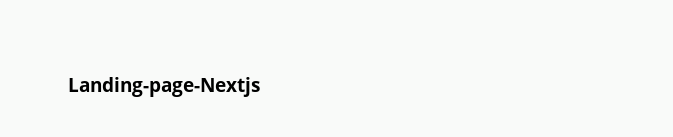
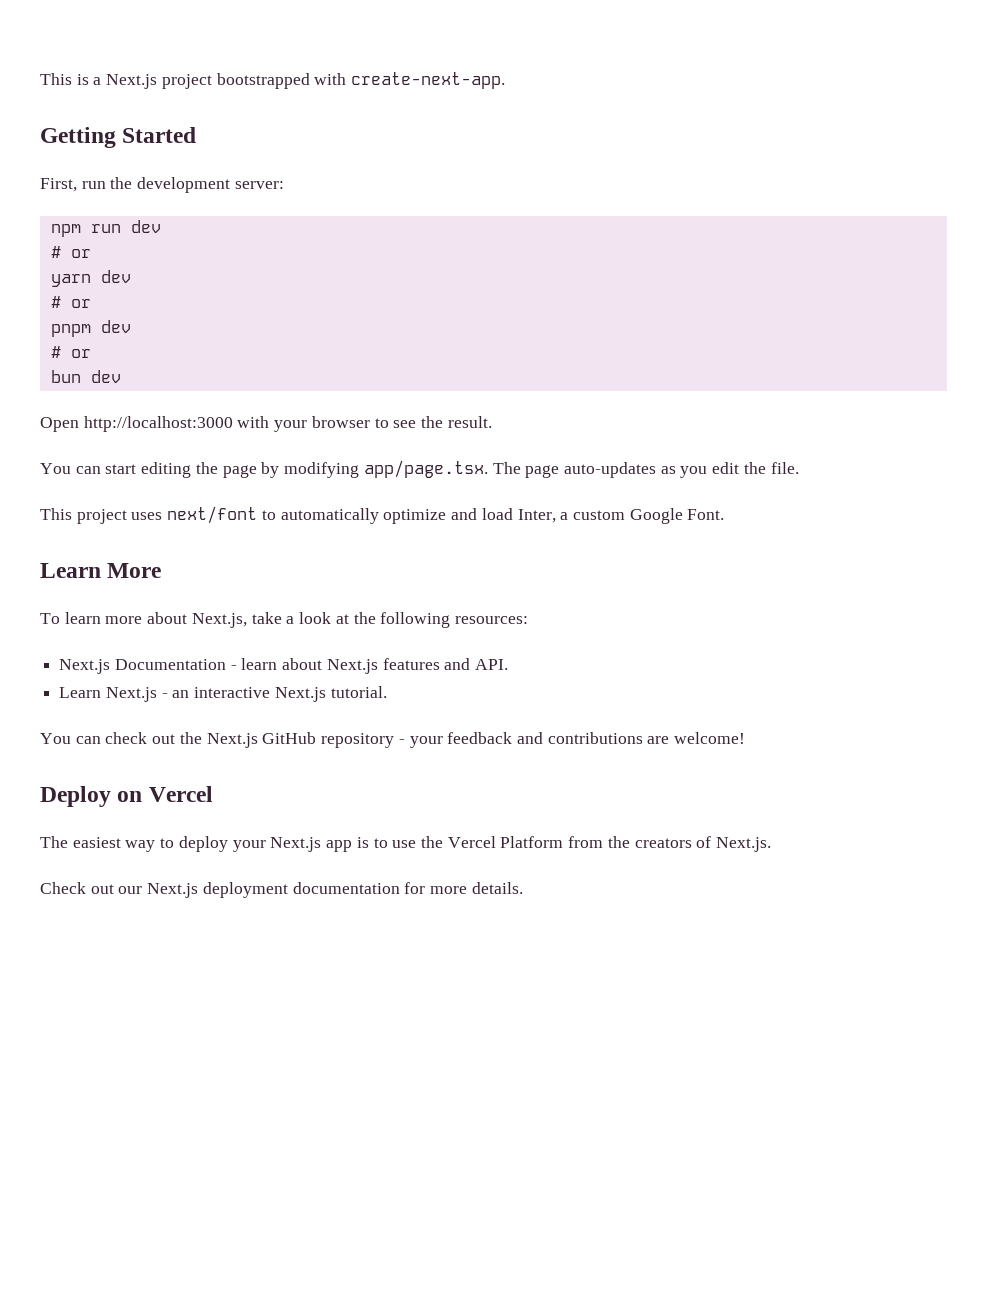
- Landing-page-Nextjs
+ This is a Next.js project bootstrapped with create-next-app.
+ Getting Started
+ First, run the development server:
+ npm run dev
+ # or
+ yarn dev
+ # or
+ pnpm dev
+ # or
+ bun dev
+ Open http://localhost:3000 with your browser to see the result.
+ You can start editing the page by modifying app/page.tsx. The page auto-updates as you edit the file.
+ This project uses next/font to automatically optimize and load Inter, a custom Google Font.
+ Learn More
+ To learn more about Next.js, take a look at the following resources:
+ Next.js Documentation - learn about Next.js features and API.
+ Learn Next.js - an interactive Next.js tutorial.
+ You can check out the Next.js GitHub repository - your feedback and contributions are welcome!
+ Deploy on Vercel
+ The easiest way to deploy your Next.js app is to use the Vercel Platform from the creators of Next.js.
+ Check out our Next.js deployment documentation for more details.

